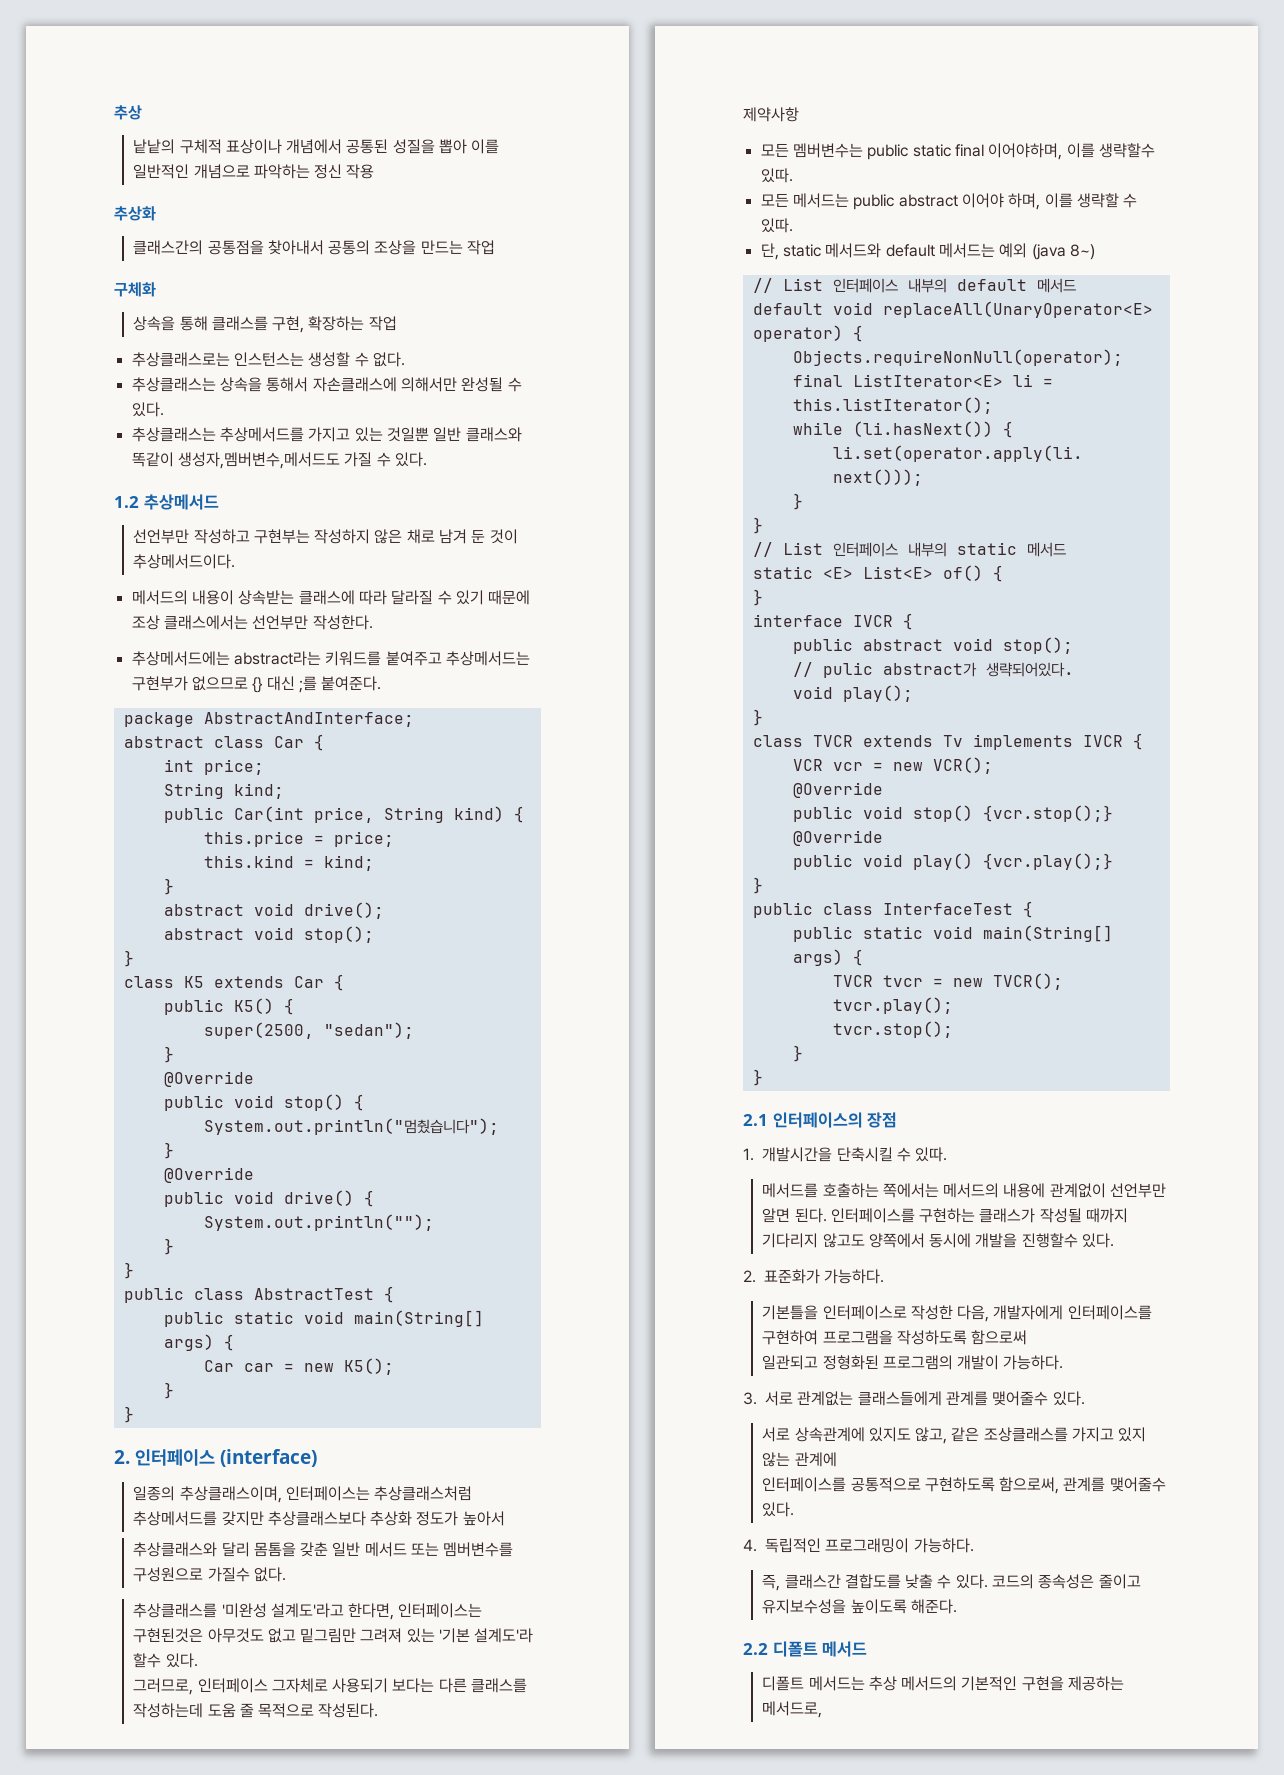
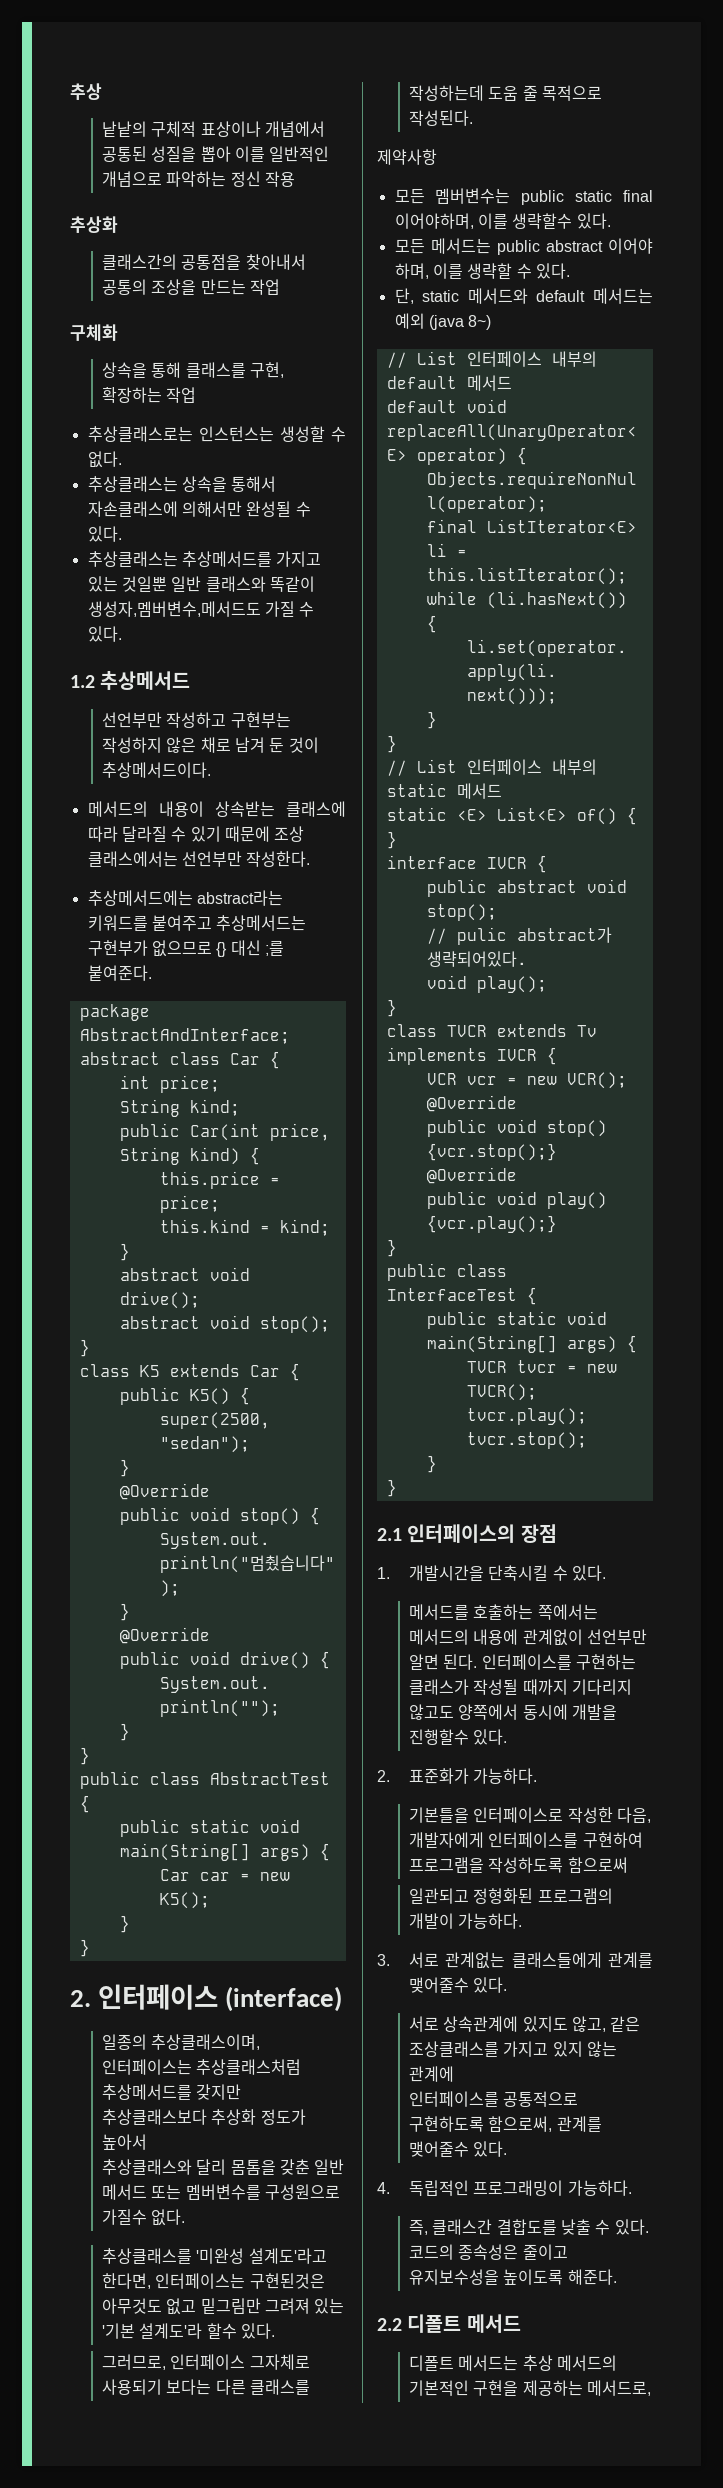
- 모든 멤버변수는 public static final 이어야하며, 이를 생략할수 있따.
+ 모든 멤버변수는 public static final 이어야하며, 이를 생략할수 있다.
- 모든 메서드는 public abstract 이어야 하며, 이를 생략할 수 있따.
+ 모든 메서드는 public abstract 이어야 하며, 이를 생략할 수 있다.
- 1. 개발시간을 단축시킬 수 있따.
+ 1. 개발시간을 단축시킬 수 있다.

